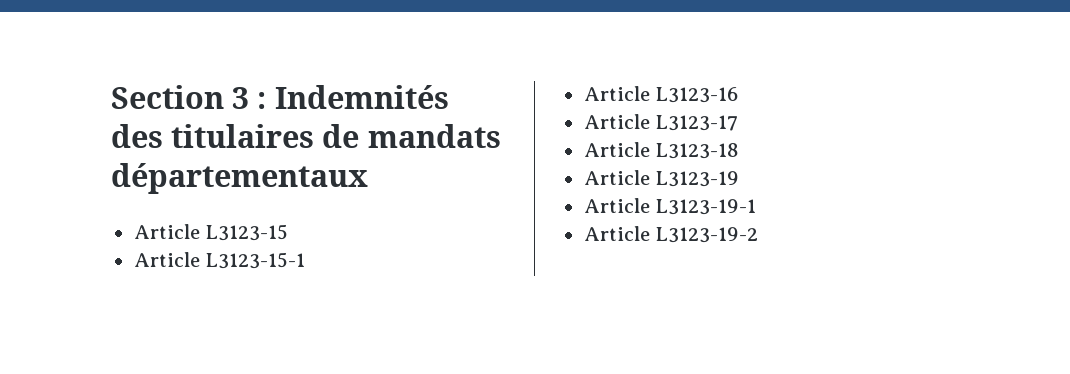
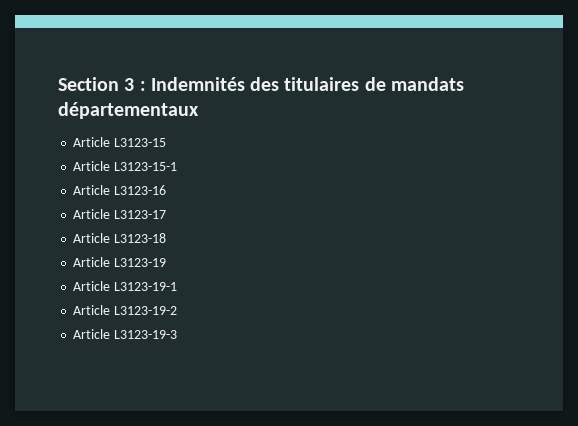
+ Article L3123-19-3

